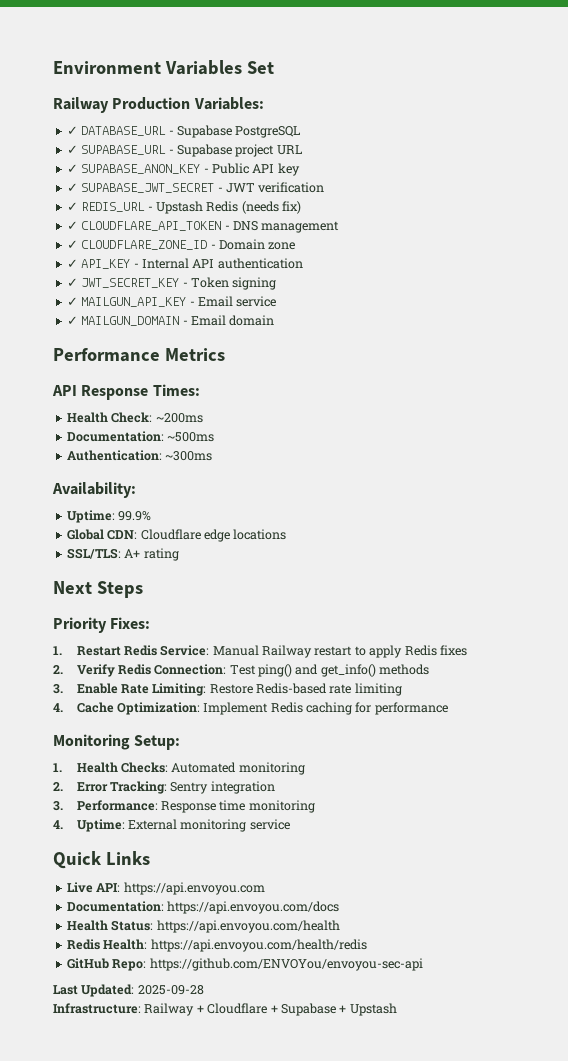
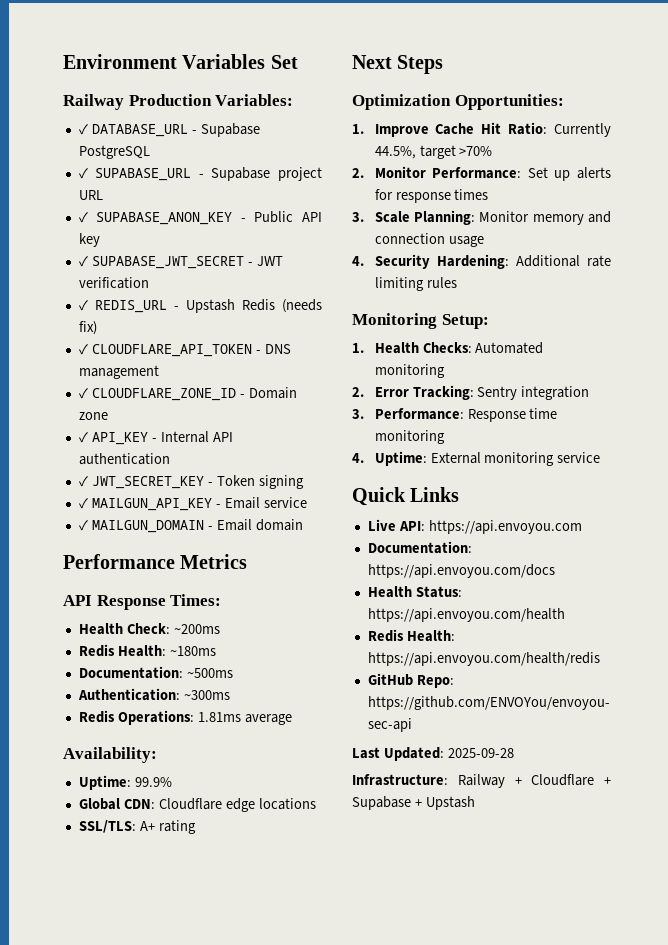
+ Redis Health: ~180ms
+ Redis Operations: 1.81ms average
- Priority Fixes:
- 1. Restart Redis Service: Manual Railway restart to apply Redis fixes
- 2. Verify Redis Connection: Test ping() and get_info() methods
- 3. Enable Rate Limiting: Restore Redis-based rate limiting
- 4. Cache Optimization: Implement Redis caching for performance
+ Optimization Opportunities:
+ 1. Improve Cache Hit Ratio: Currently 44.5%, target >70%
+ 2. Monitor Performance: Set up alerts for response times
+ 3. Scale Planning: Monitor memory and connection usage
+ 4. Security Hardening: Additional rate limiting rules

